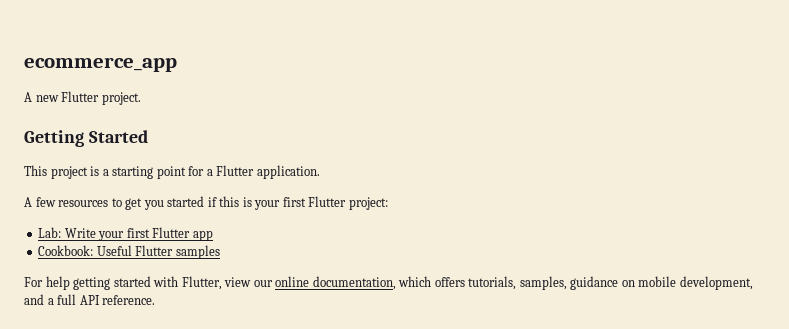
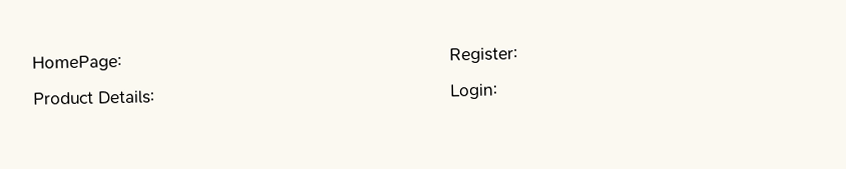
- ecommerce_app
- A new Flutter project.
- Getting Started
- This project is a starting point for a Flutter application.
- A few resources to get you started if this is your first Flutter project:
- Lab: Write your first Flutter app
- Cookbook: Useful Flutter samples
- For help getting started with Flutter, view our online documentation, which offers tutorials, samples, guidance on mobile development, and a full API reference.
+ HomePage:
+ Product Details:
+ Register:
+ Login:

